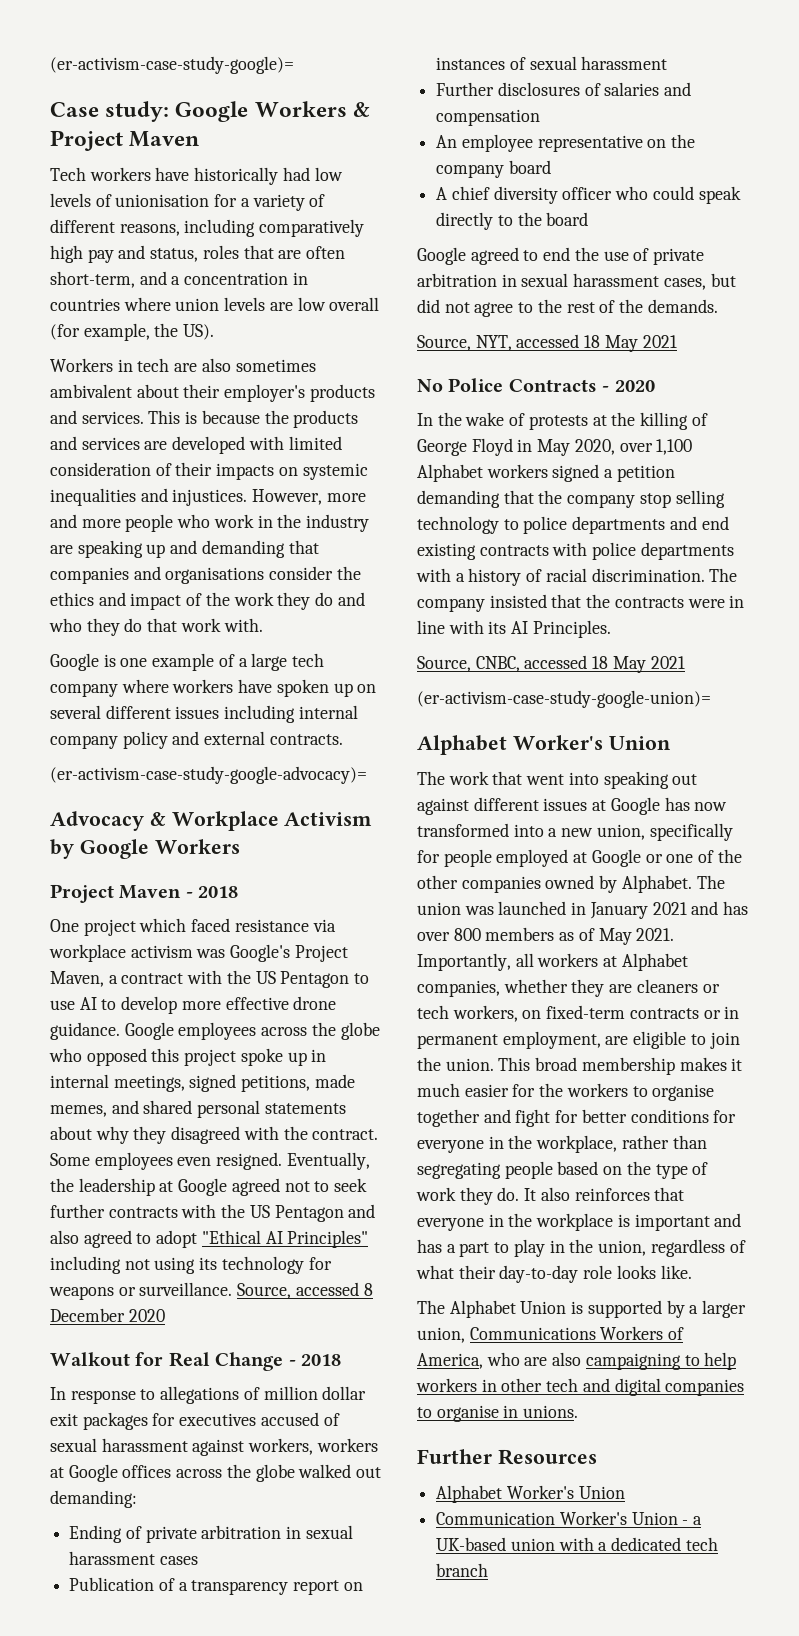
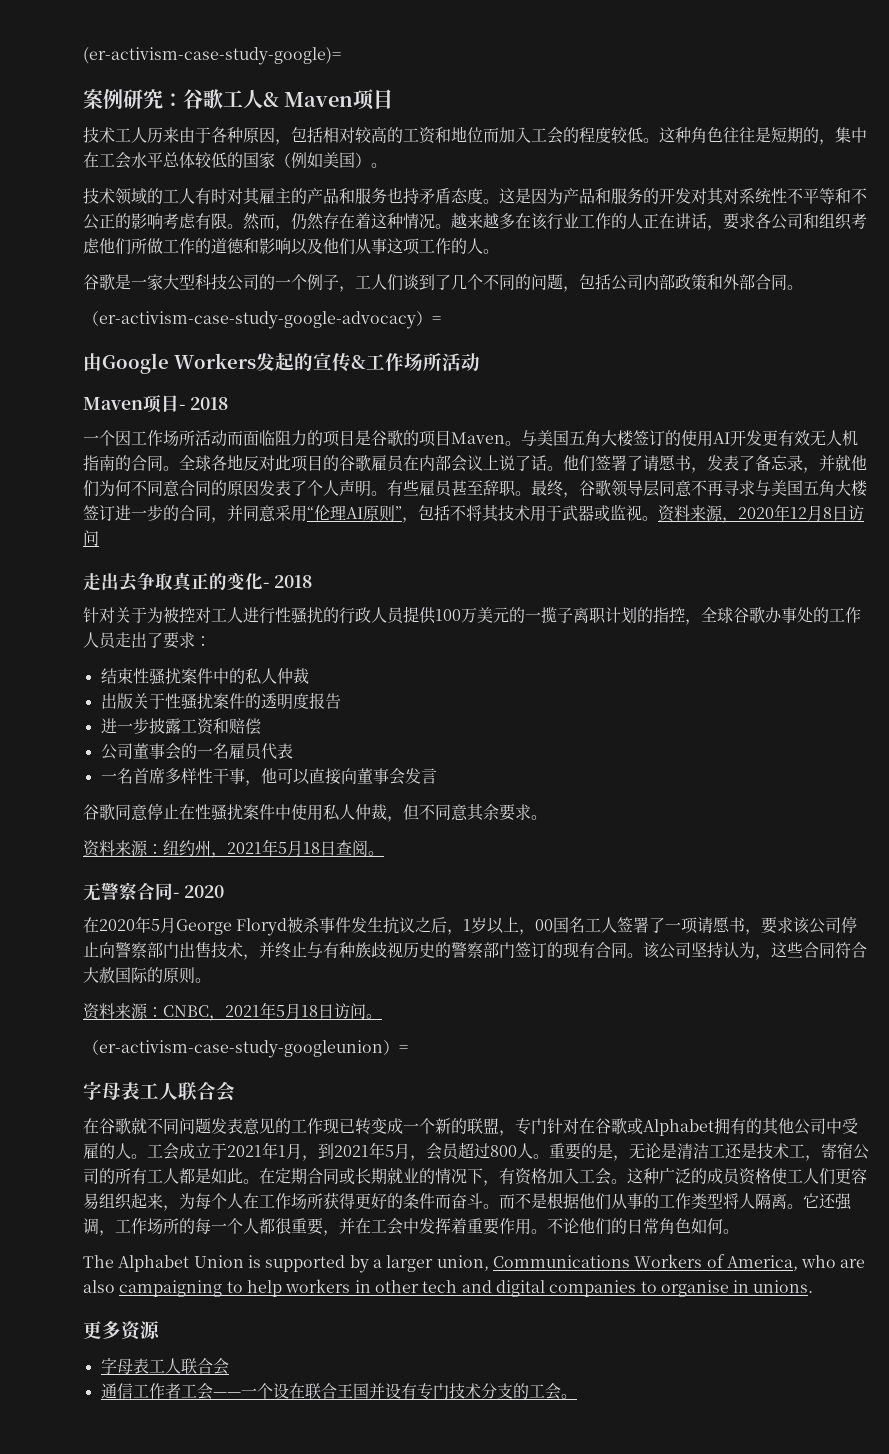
- Case study: Google Workers & Project Maven
- Tech workers have historically had low levels of unionisation for a variety of different reasons, including comparatively high pay and status, roles that are often short-term, and a concentration in countries where union levels are low overall (for example, the US).
- Workers in tech are also sometimes ambivalent about their employer's products and services. This is because the products and services are developed with limited consideration of their impacts on systemic inequalities and injustices. However, more and more people who work in the industry are speaking up and demanding that companies and organisations consider the ethics and impact of the work they do and who they do that work with.
- Google is one example of a large tech company where workers have spoken up on several different issues including internal company policy and external contracts.
- (er-activism-case-study-google-advocacy)=
- Advocacy & Workplace Activism by Google Workers
- Project Maven - 2018
- One project which faced resistance via workplace activism was Google's Project Maven, a contract with the US Pentagon to use AI to develop more effective drone guidance. Google employees across the globe who opposed this project spoke up in internal meetings, signed petitions, made memes, and shared personal statements about why they disagreed with the contract. Some employees even resigned. Eventually, the leadership at Google agreed not to seek further contracts with the US Pentagon and also agreed to adopt "Ethical AI Principles" including not using its technology for weapons or surveillance. Source, accessed 8 December 2020
- Walkout for Real Change - 2018
- In response to allegations of million dollar exit packages for executives accused of sexual harassment against workers, workers at Google offices across the globe walked out demanding:
- Ending of private arbitration in sexual harassment cases
- Publication of a transparency report on instances of sexual harassment
- Further disclosures of salaries and compensation
- An employee representative on the company board
- A chief diversity officer who could speak directly to the board
- Google agreed to end the use of private arbitration in sexual harassment cases, but did not agree to the rest of the demands.
- Source, NYT, accessed 18 May 2021
- No Police Contracts - 2020
- In the wake of protests at the killing of George Floyd in May 2020, over 1,100 Alphabet workers signed a petition demanding that the company stop selling technology to police departments and end existing contracts with police departments with a history of racial discrimination. The company insisted that the contracts were in line with its AI Principles.
- Source, CNBC, accessed 18 May 2021
- (er-activism-case-study-google-union)=
- Alphabet Worker's Union
- The work that went into speaking out against different issues at Google has now transformed into a new union, specifically for people employed at Google or one of the other companies owned by Alphabet. The union was launched in January 2021 and has over 800 members as of May 2021. Importantly, all workers at Alphabet companies, whether they are cleaners or tech workers, on fixed-term contracts or in permanent employment, are eligible to join the union. This broad membership makes it much easier for the workers to organise together and fight for better conditions for everyone in the workplace, rather than segregating people based on the type of work they do. It also reinforces that everyone in the workplace is important and has a part to play in the union, regardless of what their day-to-day role looks like.
+ 案例研究：谷歌工人& Maven项目
+ 技术工人历来由于各种原因，包括相对较高的工资和地位而加入工会的程度较低。这种角色往往是短期的，集中在工会水平总体较低的国家（例如美国）。
+ 技术领域的工人有时对其雇主的产品和服务也持矛盾态度。这是因为产品和服务的开发对其对系统性不平等和不公正的影响考虑有限。然而，仍然存在着这种情况。越来越多在该行业工作的人正在讲话，要求各公司和组织考虑他们所做工作的道德和影响以及他们从事这项工作的人。
+ 谷歌是一家大型科技公司的一个例子，工人们谈到了几个不同的问题，包括公司内部政策和外部合同。
+ （er-activism-case-study-google-advocacy）=
+ 由Google Workers发起的宣传&工作场所活动
+ Maven项目- 2018
+ 一个因工作场所活动而面临阻力的项目是谷歌的项目Maven。与美国五角大楼签订的使用AI开发更有效无人机指南的合同。全球各地反对此项目的谷歌雇员在内部会议上说了话。他们签署了请愿书，发表了备忘录，并就他们为何不同意合同的原因发表了个人声明。有些雇员甚至辞职。最终，谷歌领导层同意不再寻求与美国五角大楼签订进一步的合同，并同意采用“伦理AI原则”，包括不将其技术用于武器或监视。资料来源，2020年12月8日访问
+ 走出去争取真正的变化- 2018
+ 针对关于为被控对工人进行性骚扰的行政人员提供100万美元的一揽子离职计划的指控，全球谷歌办事处的工作人员走出了要求：
+ 结束性骚扰案件中的私人仲裁
+ 出版关于性骚扰案件的透明度报告
+ 进一步披露工资和赔偿
+ 公司董事会的一名雇员代表
+ 一名首席多样性干事，他可以直接向董事会发言
+ 谷歌同意停止在性骚扰案件中使用私人仲裁，但不同意其余要求。
+ 资料来源：纽约州，2021年5月18日查阅。
+ 无警察合同- 2020
+ 在2020年5月George Floryd被杀事件发生抗议之后，1岁以上，00国名工人签署了一项请愿书，要求该公司停止向警察部门出售技术，并终止与有种族歧视历史的警察部门签订的现有合同。该公司坚持认为，这些合同符合大赦国际的原则。
+ 资料来源：CNBC，2021年5月18日访问。
+ （er-activism-case-study-googleunion）=
+ 字母表工人联合会
+ 在谷歌就不同问题发表意见的工作现已转变成一个新的联盟，专门针对在谷歌或Alphabet拥有的其他公司中受雇的人。工会成立于2021年1月，到2021年5月，会员超过800人。重要的是，无论是清洁工还是技术工，寄宿公司的所有工人都是如此。在定期合同或长期就业的情况下，有资格加入工会。这种广泛的成员资格使工人们更容易组织起来，为每个人在工作场所获得更好的条件而奋斗。而不是根据他们从事的工作类型将人隔离。它还强调，工作场所的每一个人都很重要，并在工会中发挥着重要作用。不论他们的日常角色如何。
- Further Resources
- Alphabet Worker's Union
- Communication Worker's Union - a UK-based union with a dedicated tech branch
+ 更多资源
+ 字母表工人联合会
+ 通信工作者工会——一个设在联合王国并设有专门技术分支的工会。

